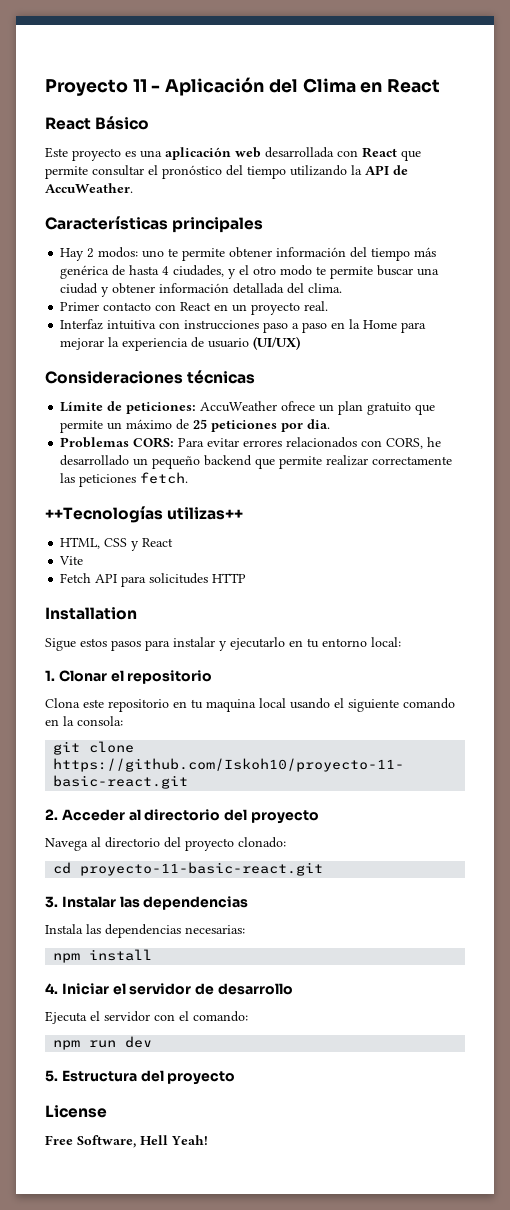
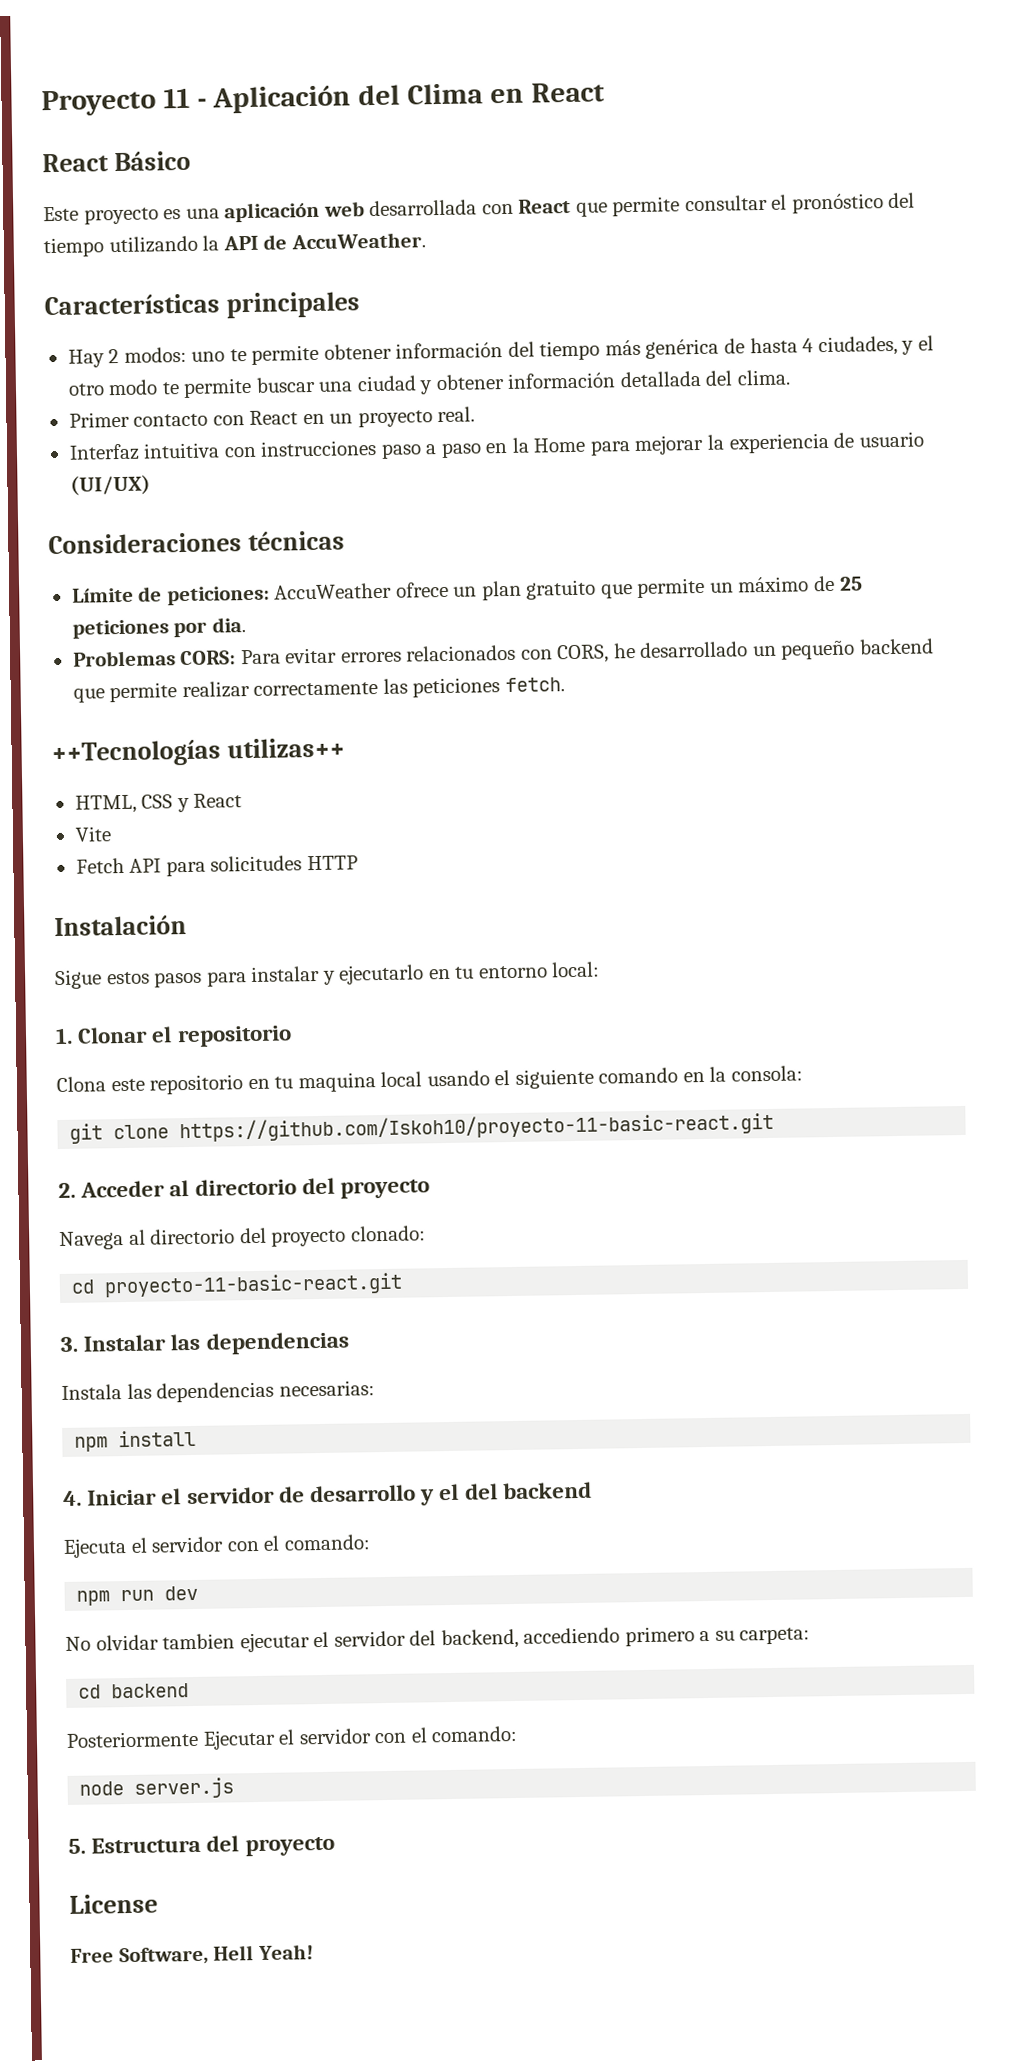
- Installation
+ Instalación
- 4. Iniciar el servidor de desarrollo
+ 4. Iniciar el servidor de desarrollo y el del backend
+ No olvidar tambien ejecutar el servidor del backend, accediendo primero a su carpeta:
+ cd backend
+ Posteriormente Ejecutar el servidor con el comando:
+ node server.js

